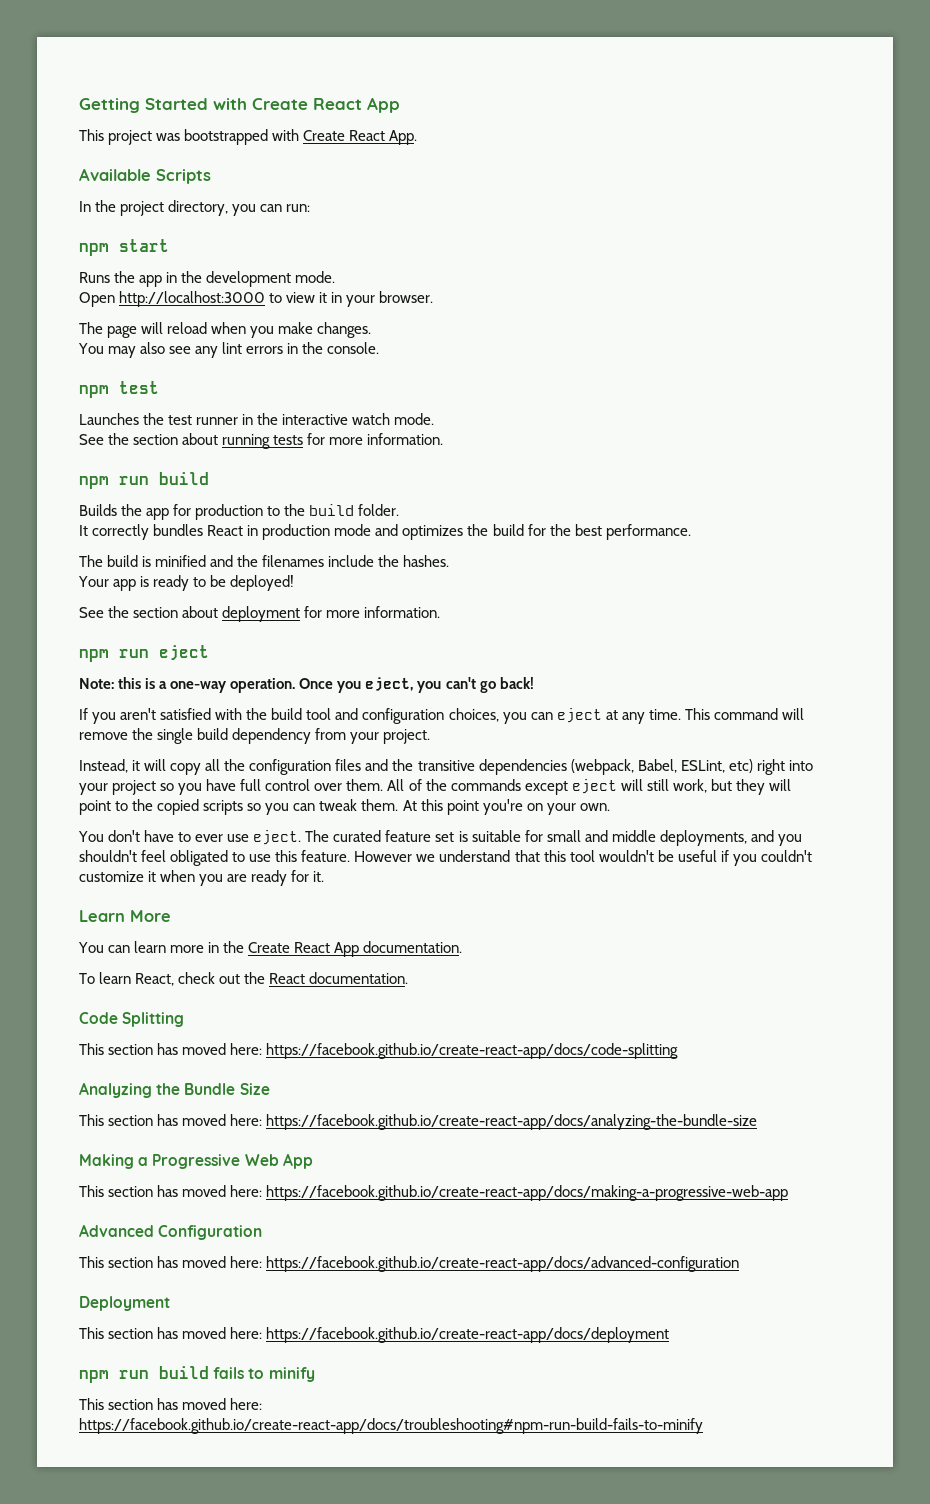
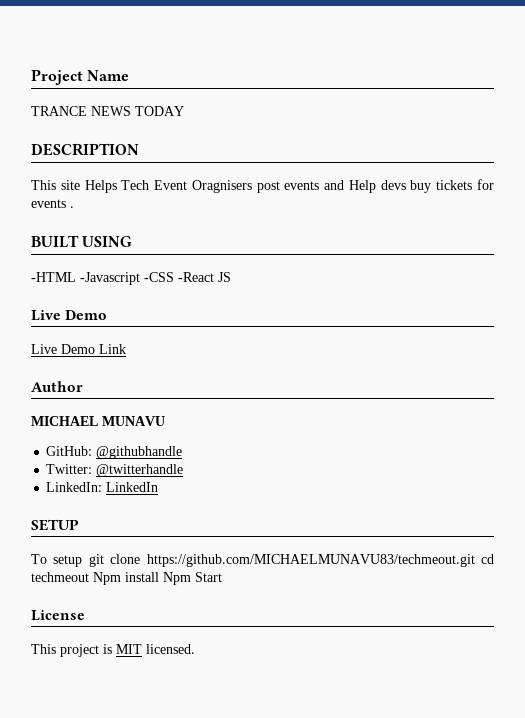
- Getting Started with Create React App
- This project was bootstrapped with Create React App.
- Available Scripts
- In the project directory, you can run:
- npm start
- Runs the app in the development mode.
- Open http://localhost:3000 to view it in your browser.
- The page will reload when you make changes.
- You may also see any lint errors in the console.
- npm test
- Launches the test runner in the interactive watch mode.
- See the section about running tests for more information.
- npm run build
- Builds the app for production to the build folder.
- It correctly bundles React in production mode and optimizes the build for the best performance.
- The build is minified and the filenames include the hashes.
- Your app is ready to be deployed!
- See the section about deployment for more information.
- npm run eject
- Note: this is a one-way operation. Once you eject, you can't go back!
- If you aren't satisfied with the build tool and configuration choices, you can eject at any time. This command will remove the single build dependency from your project.
- Instead, it will copy all the configuration files and the transitive dependencies (webpack, Babel, ESLint, etc) right into your project so you have full control over them. All of the commands except eject will still work, but they will point to the copied scripts so you can tweak them. At this point you're on your own.
- You don't have to ever use eject. The curated feature set is suitable for small and middle deployments, and you shouldn't feel obligated to use this feature. However we understand that this tool wouldn't be useful if you couldn't customize it when you are ready for it.
- Learn More
- You can learn more in the Create React App documentation.
- To learn React, check out the React documentation.
- Code Splitting
- This section has moved here: https://facebook.github.io/create-react-app/docs/code-splitting
- Analyzing the Bundle Size
- This section has moved here: https://facebook.github.io/create-react-app/docs/analyzing-the-bundle-size
- Making a Progressive Web App
- This section has moved here: https://facebook.github.io/create-react-app/docs/making-a-progressive-web-app
- Advanced Configuration
- This section has moved here: https://facebook.github.io/create-react-app/docs/advanced-configuration
- Deployment
- This section has moved here: https://facebook.github.io/create-react-app/docs/deployment
- npm run build fails to minify
- This section has moved here: https://facebook.github.io/create-react-app/docs/troubleshooting#npm-run-build-fails-to-minify
+ Project Name
+ TRANCE NEWS TODAY
+ DESCRIPTION
+ This site Helps Tech Event Oragnisers post events and Help devs buy tickets for events .
+ BUILT USING
+ -HTML -Javascript -CSS -React JS
+ Live Demo
+ Live Demo Link
+ Author
+ MICHAEL MUNAVU
+ GitHub: @githubhandle
+ Twitter: @twitterhandle
+ LinkedIn: LinkedIn
+ SETUP
+ To setup git clone https://github.com/MICHAELMUNAVU83/techmeout.git cd techmeout Npm install Npm Start
+ License
+ This project is MIT licensed.

